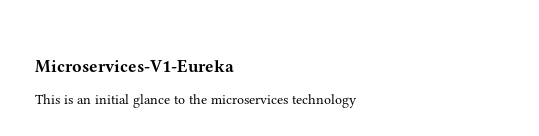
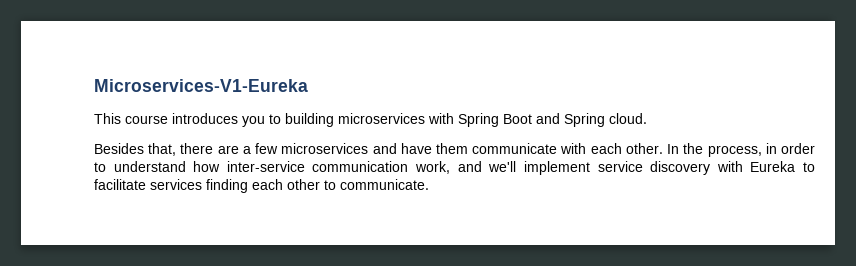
- This is an initial glance to the microservices technology
+ This course introduces you to building microservices with Spring Boot and Spring cloud.
+ Besides that, there are a few microservices and have them communicate with each other. In the process, in order to understand how inter-service communication work, and we'll implement service discovery with Eureka to facilitate services finding each other to communicate.

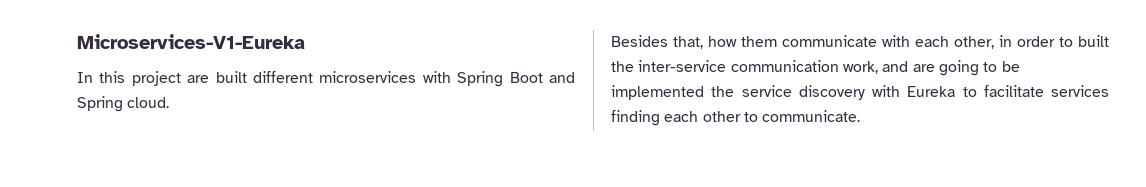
- This course introduces you to building microservices with Spring Boot and Spring cloud.
+ In this project are built different microservices with Spring Boot and Spring cloud.
- Besides that, there are a few microservices and have them communicate with each other. In the process, in order to understand how inter-service communication work, and we'll implement service discovery with Eureka to facilitate services finding each other to communicate.
+ Besides that, how them communicate with each other, in order to built the inter-service communication work, and are going to be implemented the service discovery with Eureka to facilitate services finding each other to communicate.

